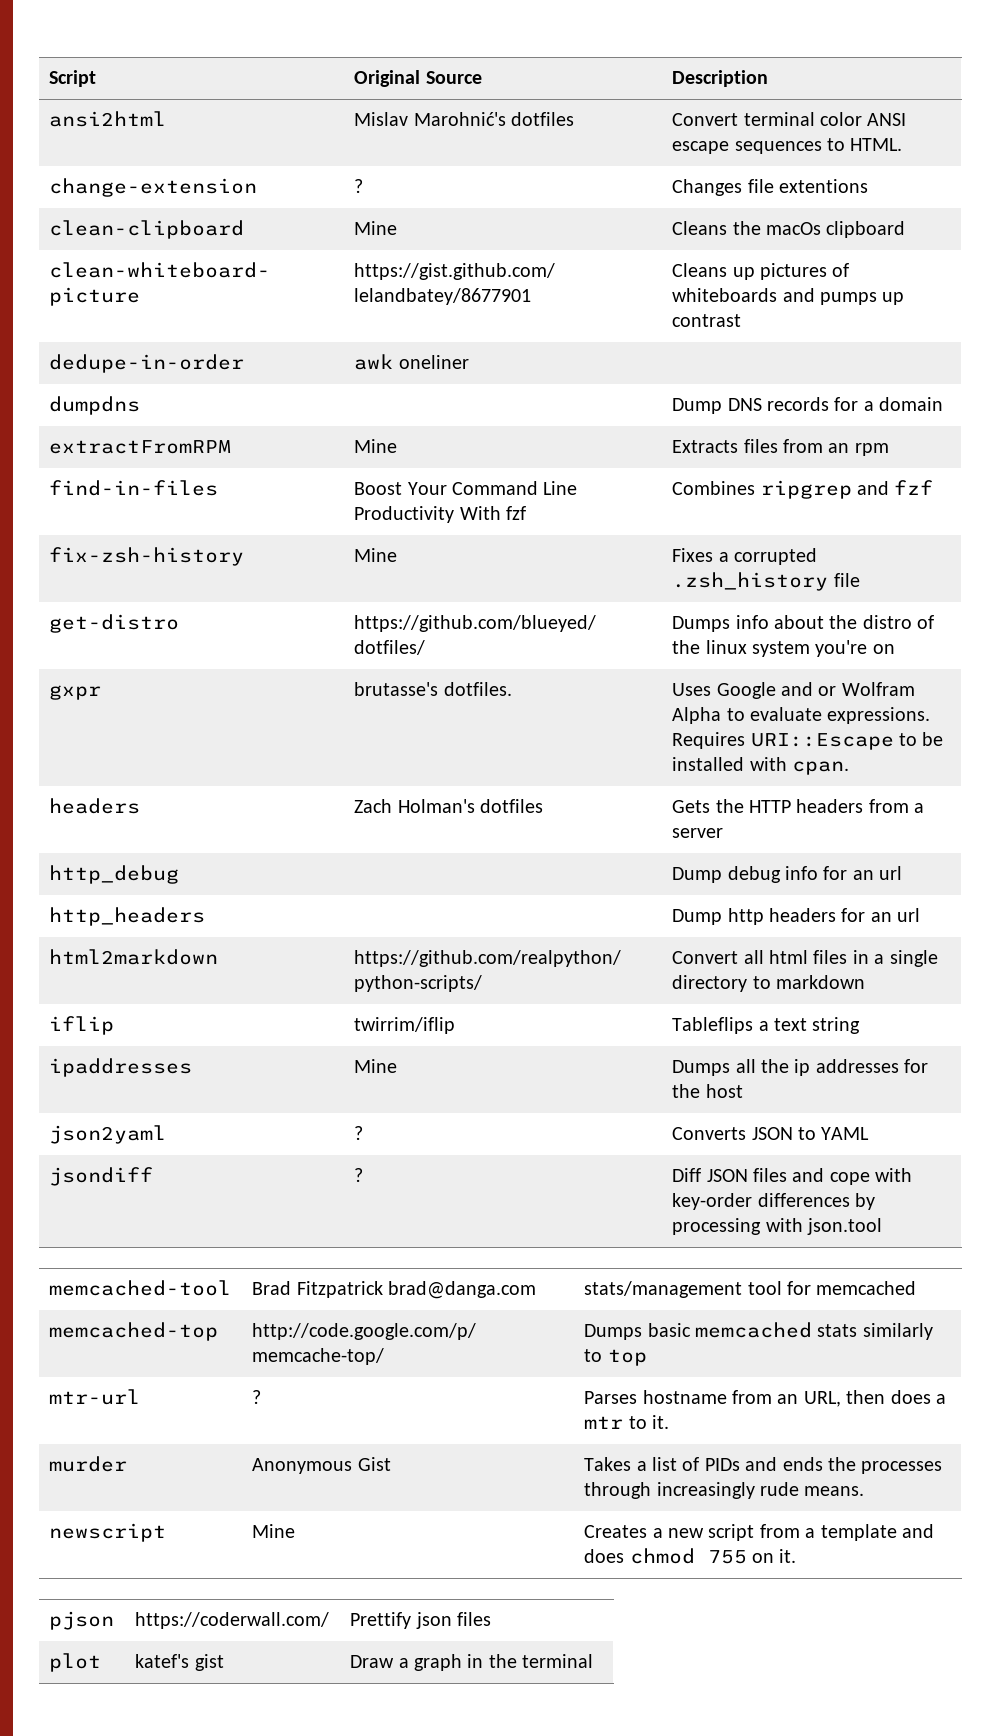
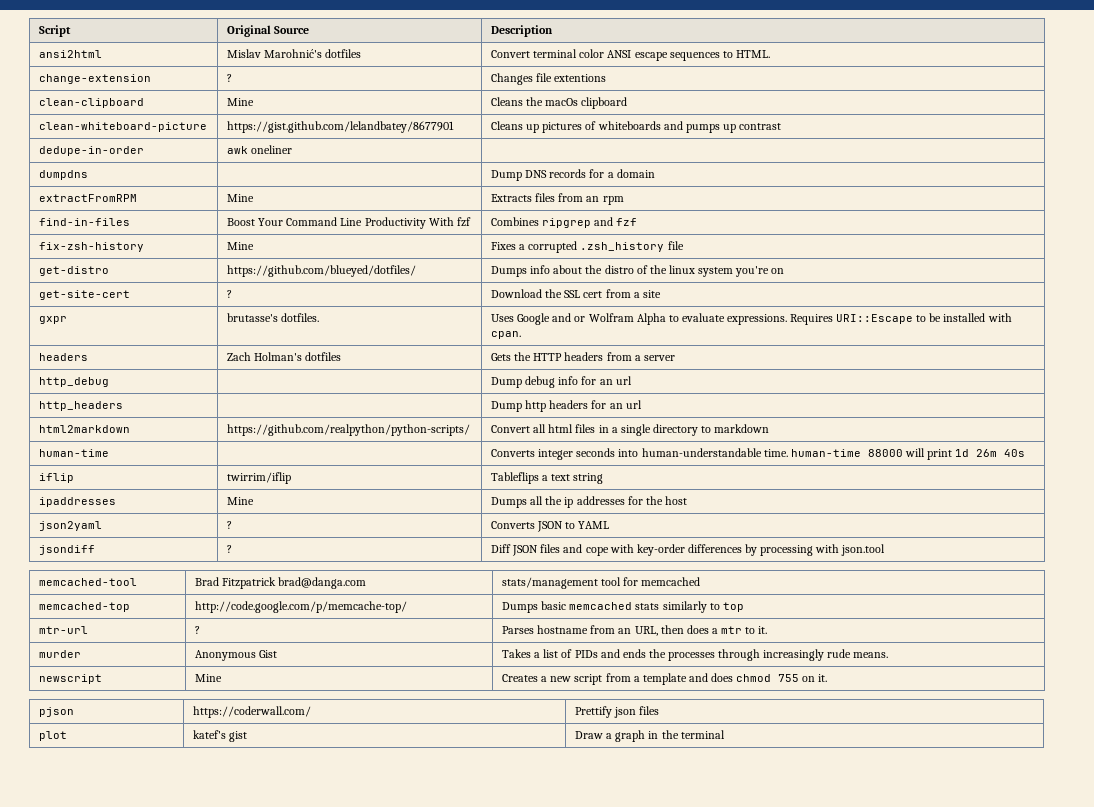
+ get-site-cert | ? | Download the SSL cert from a site
+ human-time | | Converts integer seconds into human-understandable time. human-time 88000 will print 1d 26m 40s

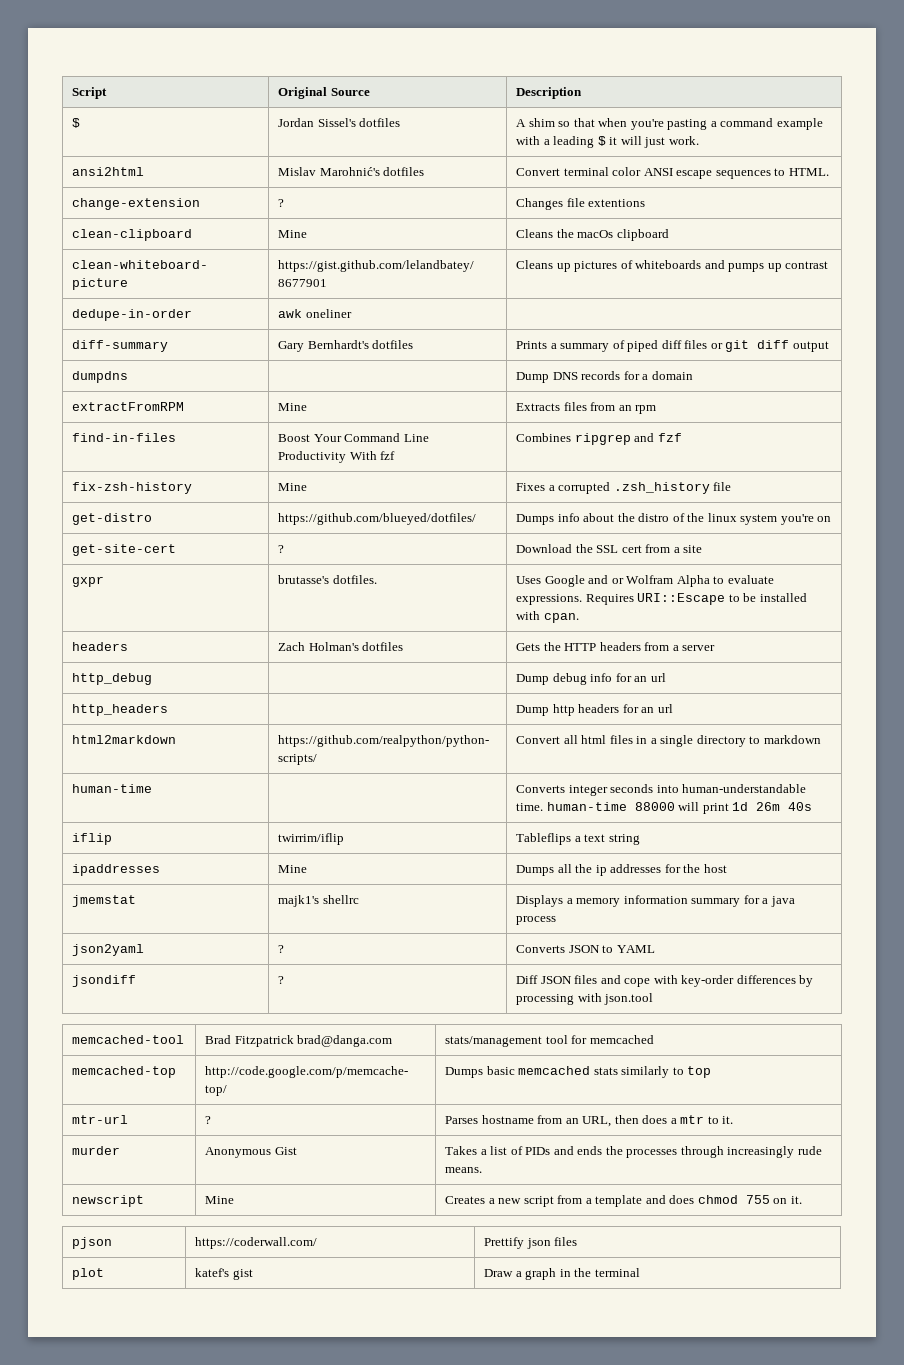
+ $ | Jordan Sissel's dotfiles | A shim so that when you're pasting a command example with a leading $ it will just work.
+ diff-summary | Gary Bernhardt's dotfiles | Prints a summary of piped diff files or git diff output
+ jmemstat | majk1's shellrc | Displays a memory information summary for a java process

